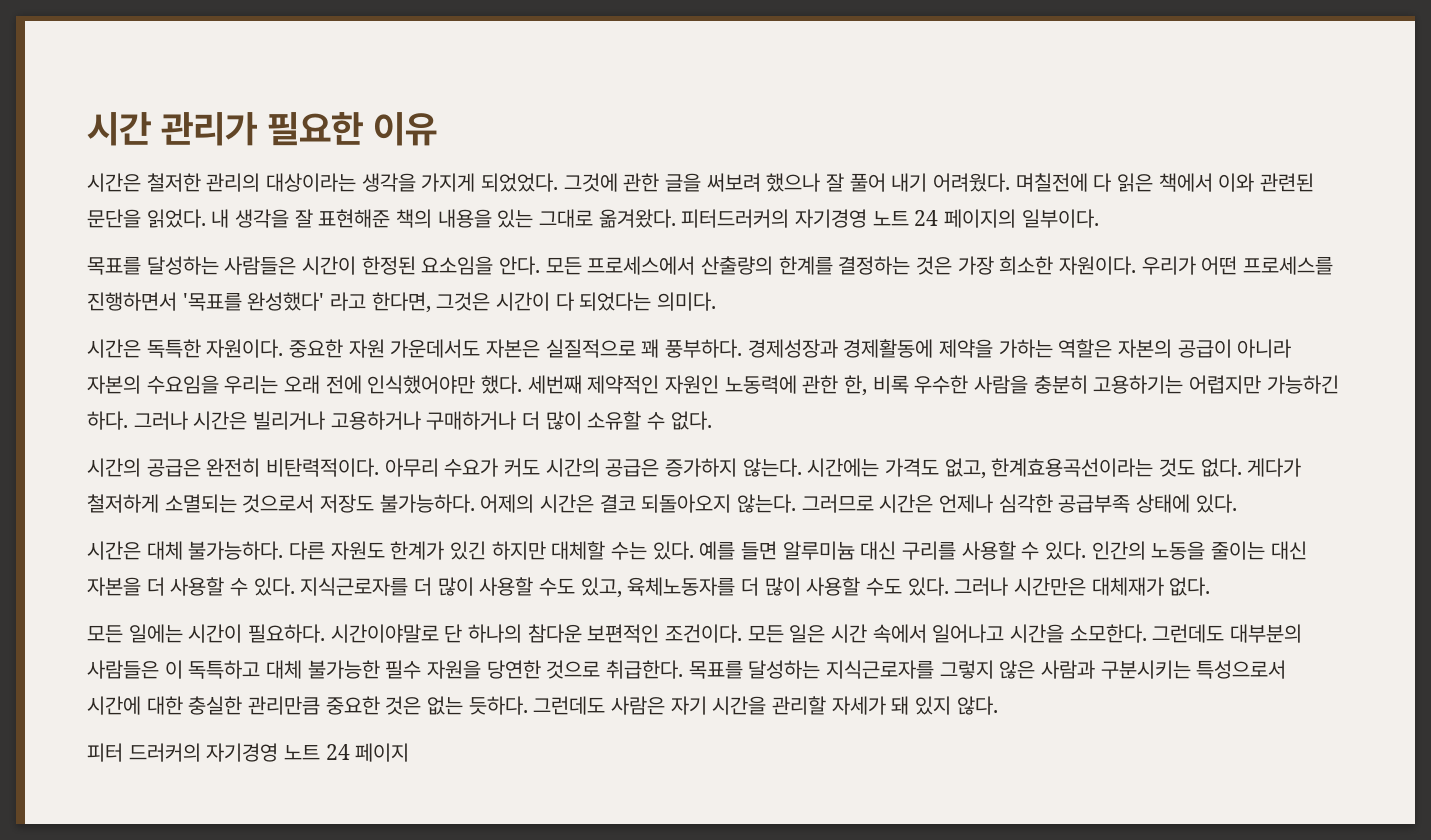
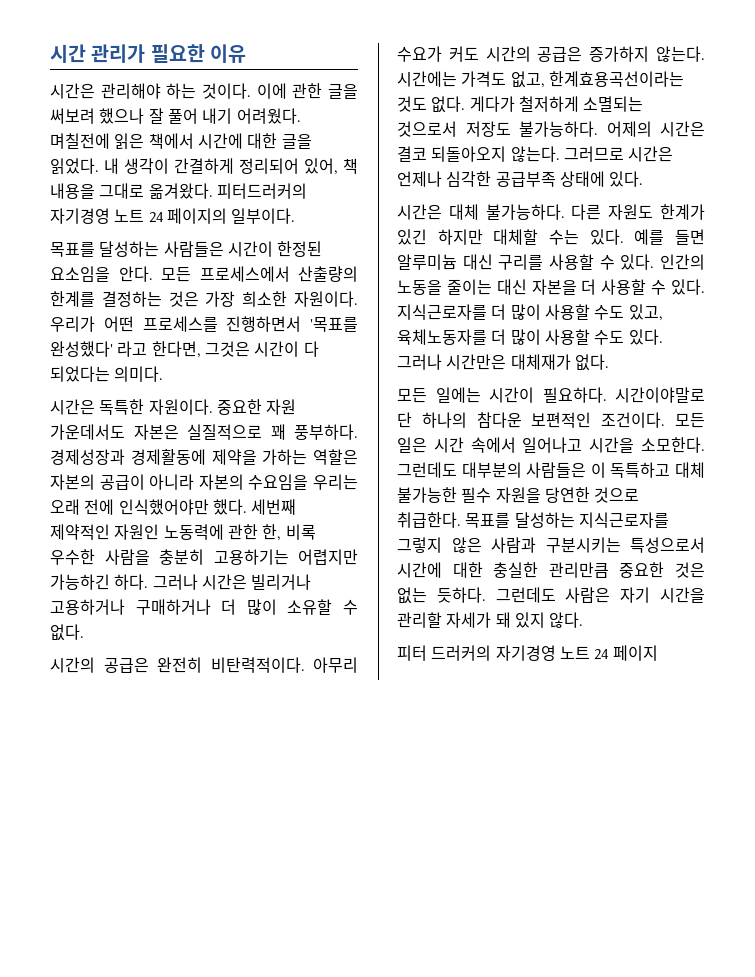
- 시간은 철저한 관리의 대상이라는 생각을 가지게 되었었다. 그것에 관한 글을 써보려 했으나 잘 풀어 내기 어려웠다.
+ 시간은 관리해야 하는 것이다. 이에 관한 글을 써보려 했으나 잘 풀어 내기 어려웠다.
- 며칠전에 다 읽은 책에서 이와 관련된 문단을 읽었다. 내 생각을 잘 표현해준 책의 내용을 있는 그대로 옮겨왔다.
+ 며칠전에 읽은 책에서 시간에 대한 글을 읽었다. 내 생각이 간결하게 정리되어 있어, 책 내용을 그대로 옮겨왔다.

